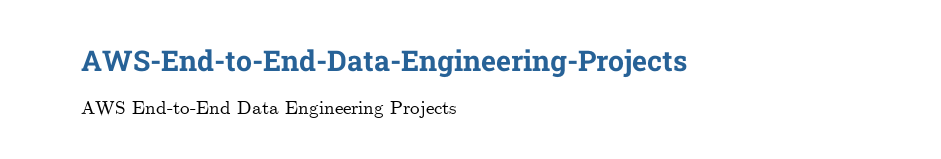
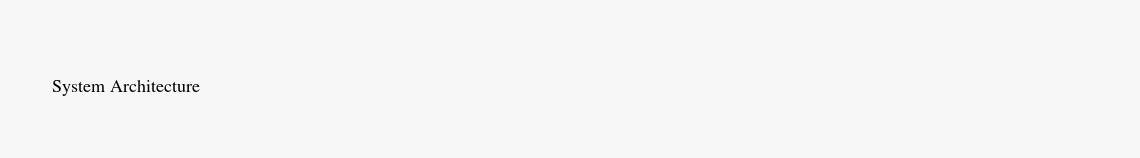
- AWS-End-to-End-Data-Engineering-Projects
- AWS End-to-End Data Engineering Projects
+ System Architecture

